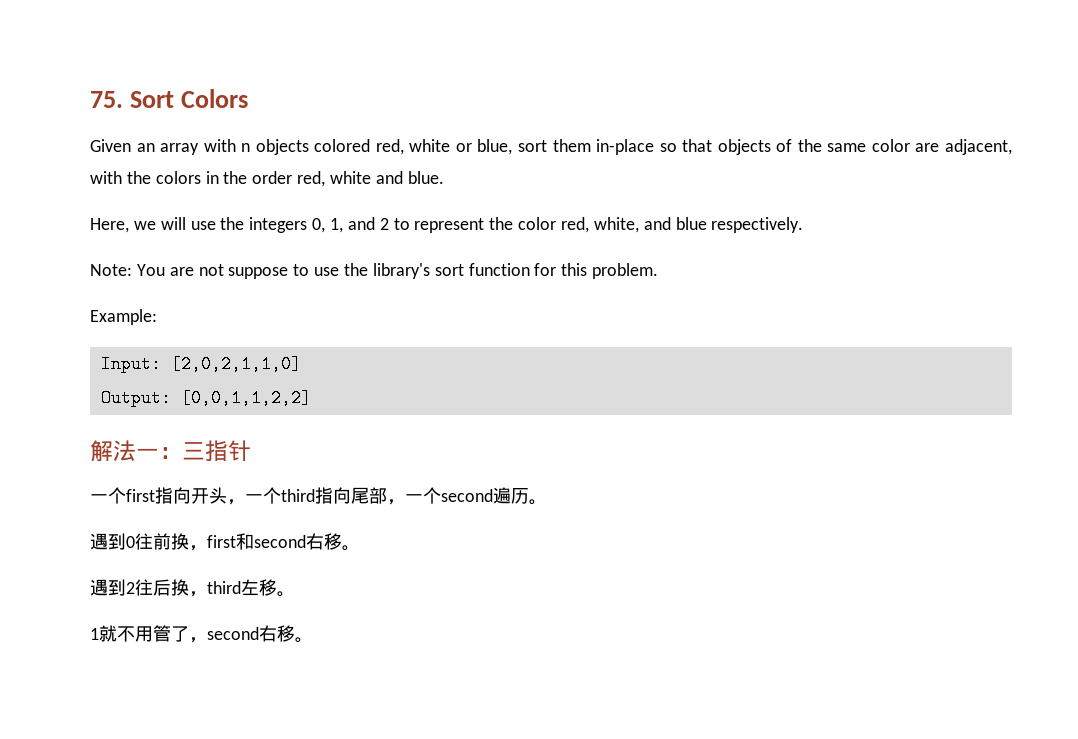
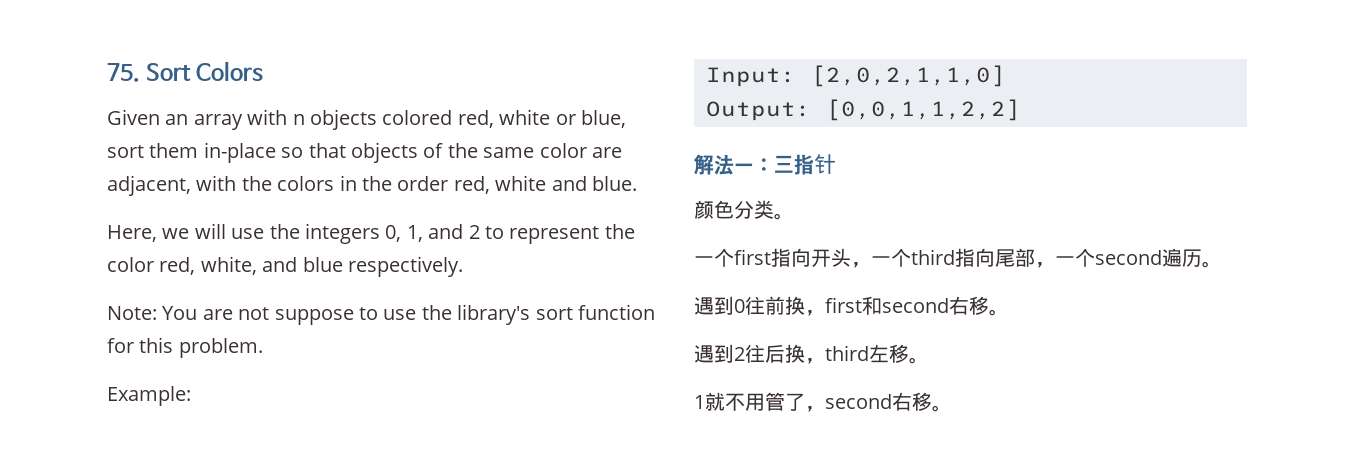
+ 颜色分类。

